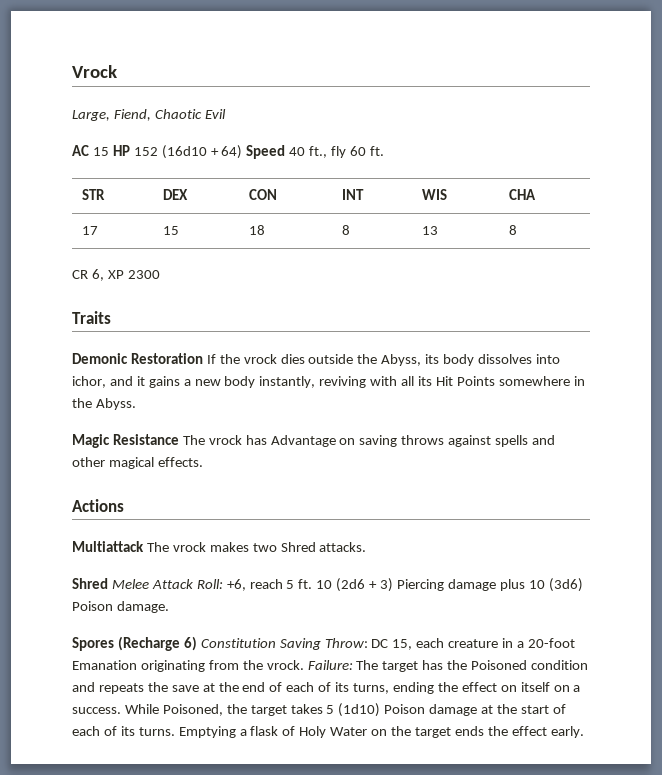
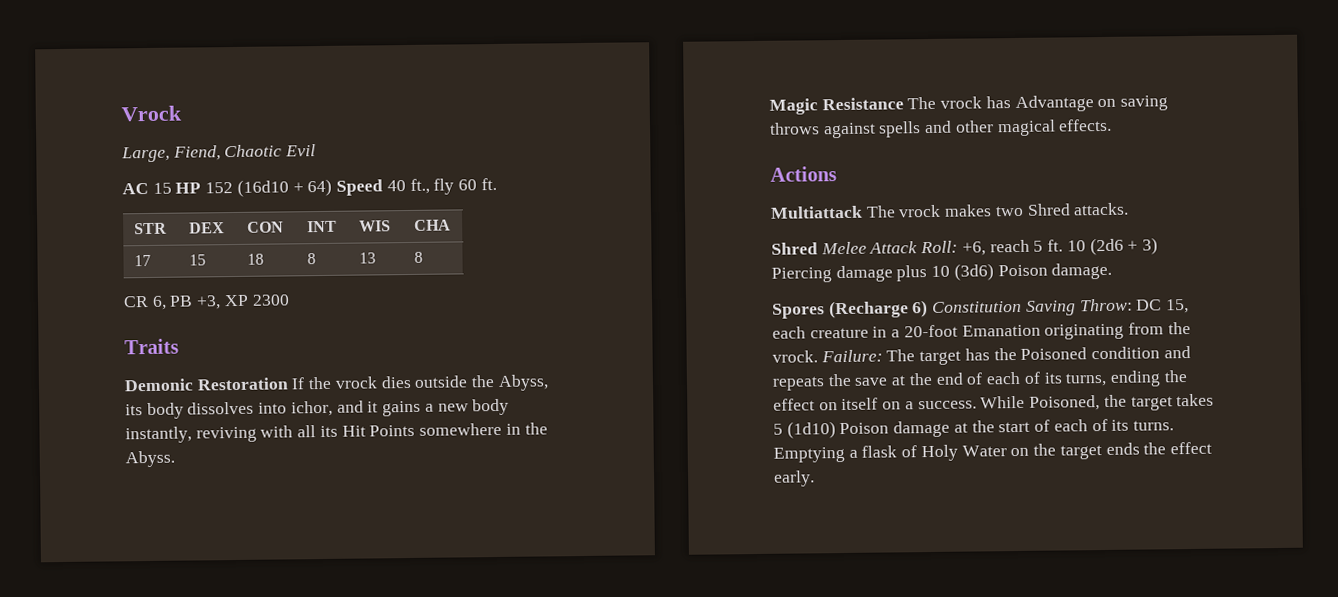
- CR 6, XP 2300
+ CR 6, PB +3, XP 2300

